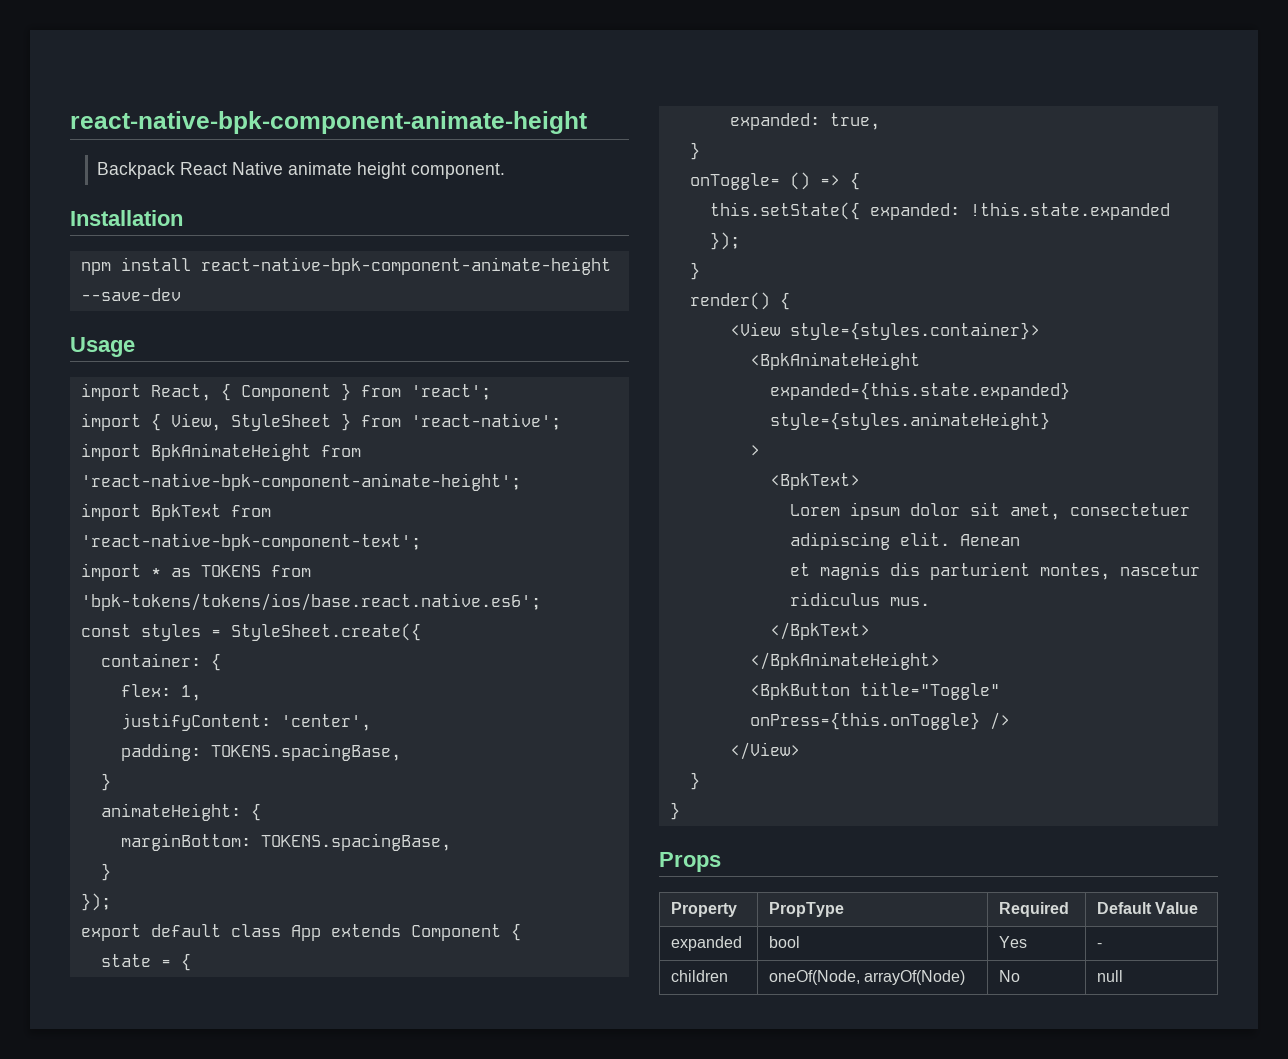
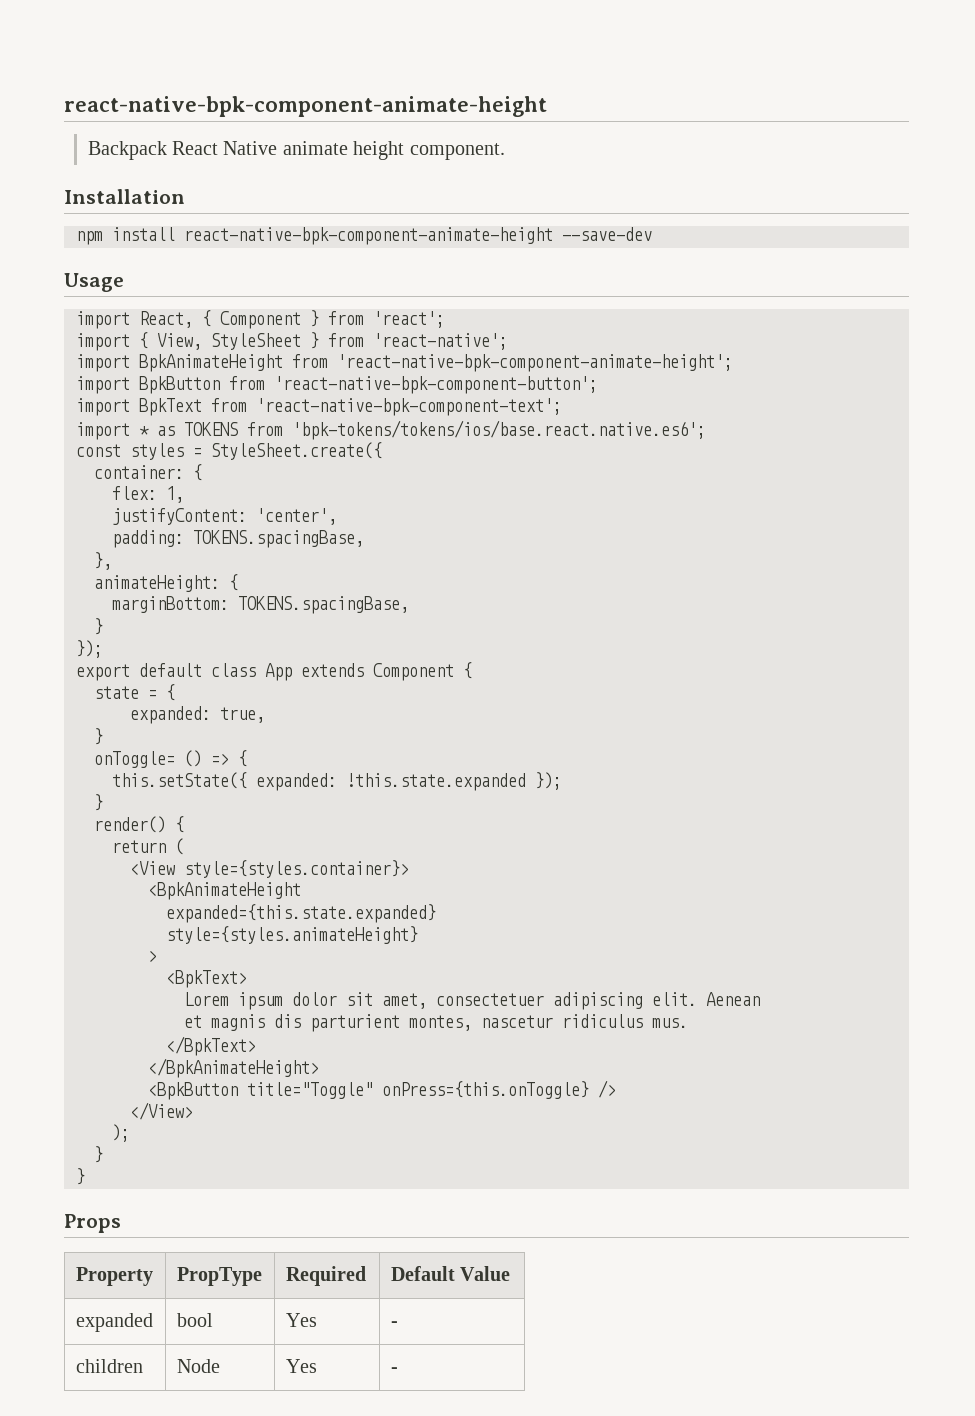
+ import BpkButton from 'react-native-bpk-component-button';
  padding: TOKENS.spacingBase,
- }
+ },
+ return (
+ );
- children | oneOf(Node, arrayOf(Node) | No | null
+ children | Node | Yes | -

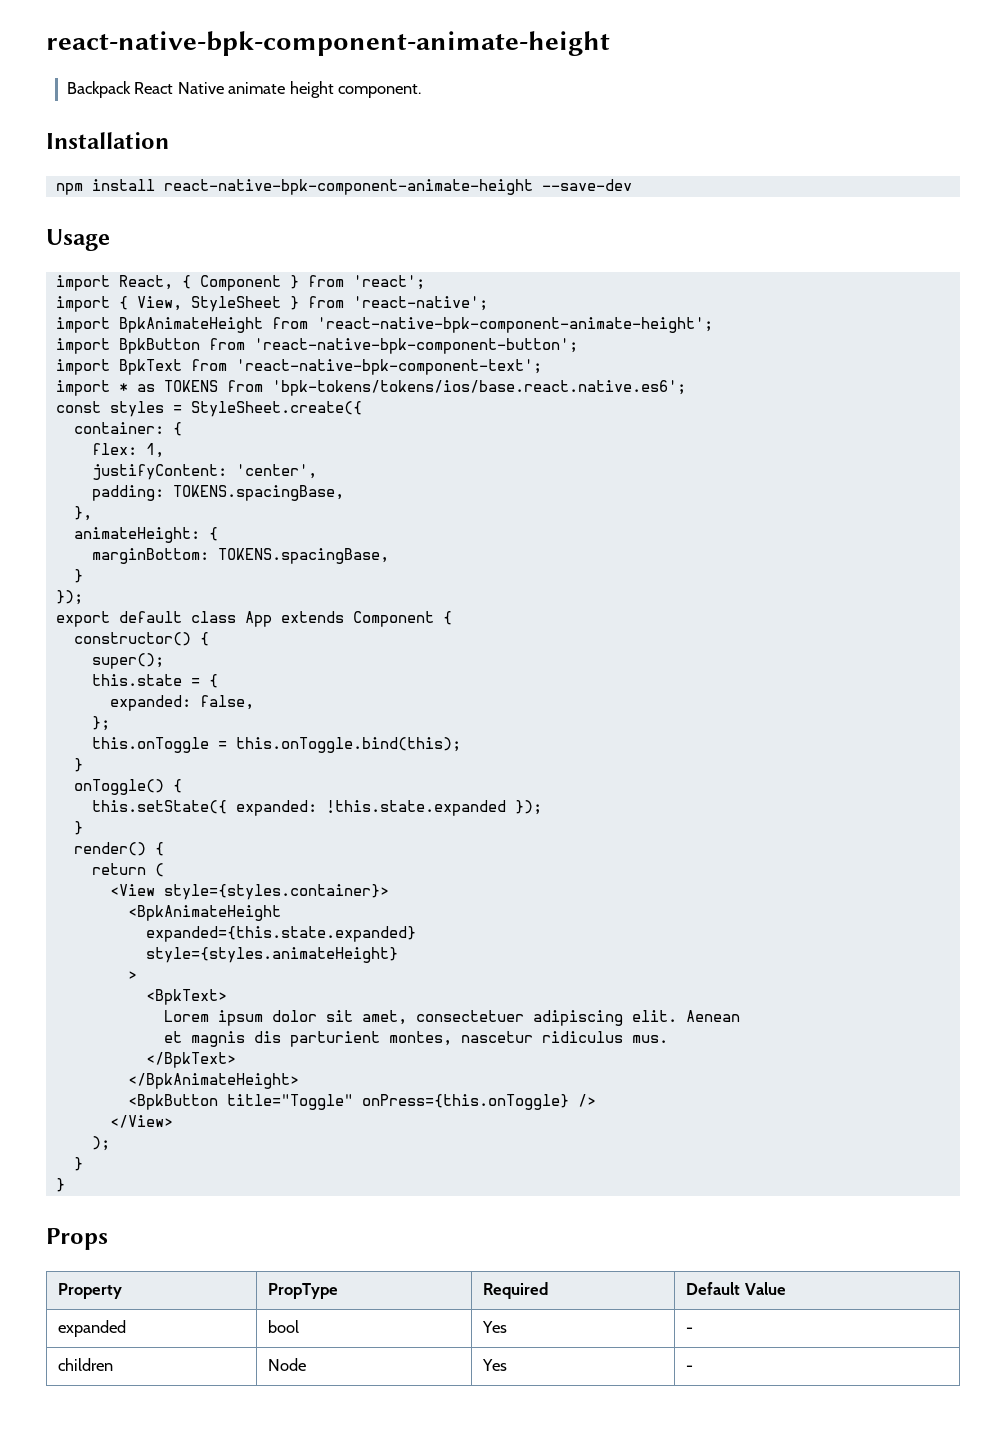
- state = {
+ constructor() {
+ super();
+ this.state = {
- expanded: true,
+ expanded: false,
+ };
+ this.onToggle = this.onToggle.bind(this);
  }
- onToggle= () => {
+ onToggle() {

